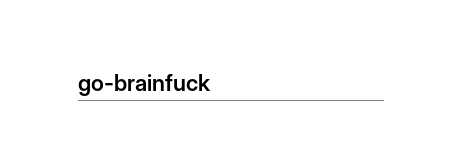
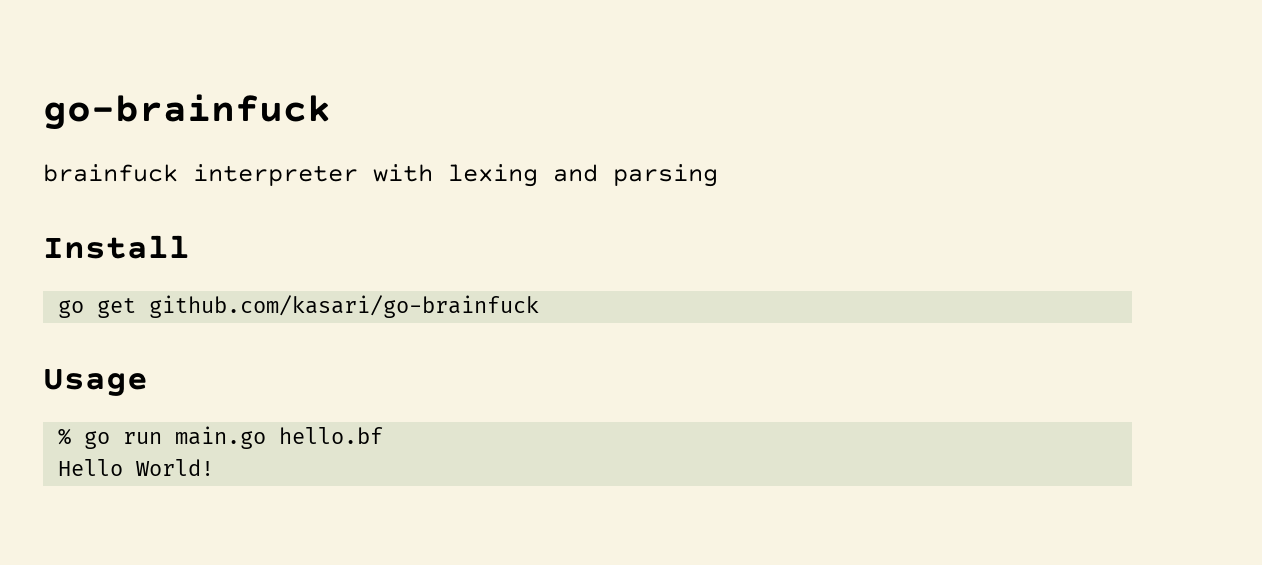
+ brainfuck interpreter with lexing and parsing
+ Install
+ go get github.com/kasari/go-brainfuck
+ Usage
+ % go run main.go hello.bf
+ Hello World!

